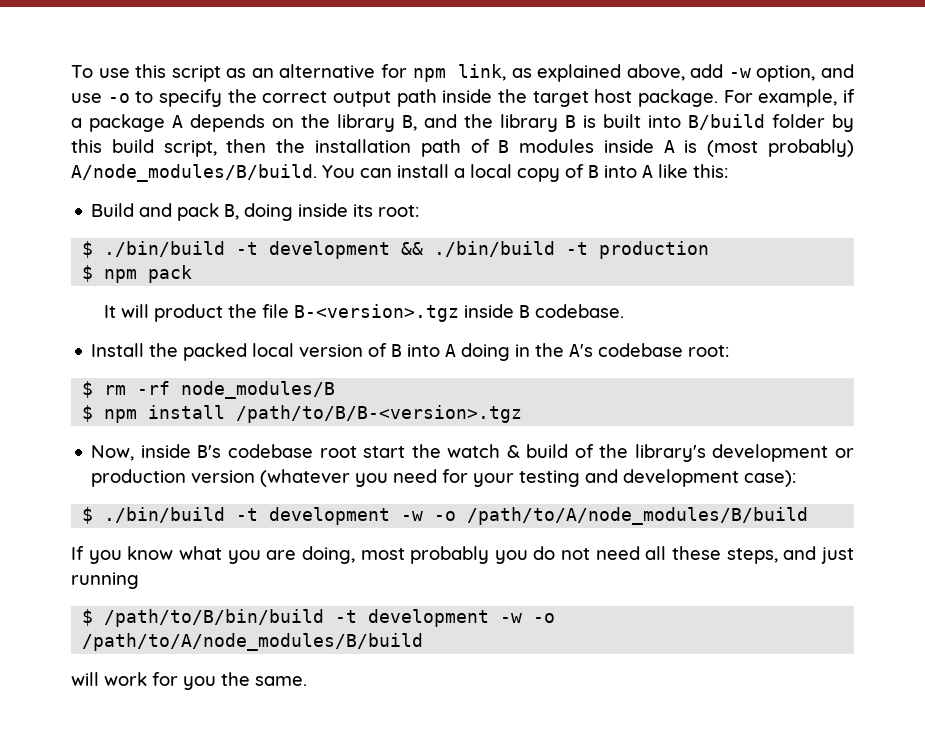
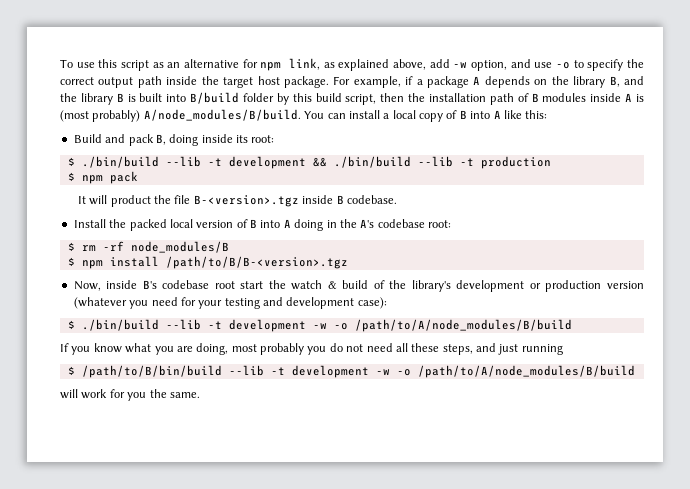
- $ ./bin/build -t development && ./bin/build -t production
+ $ ./bin/build --lib -t development && ./bin/build --lib -t production
- $ ./bin/build -t development -w -o /path/to/A/node_modules/B/build
+ $ ./bin/build --lib -t development -w -o /path/to/A/node_modules/B/build
- $ /path/to/B/bin/build -t development -w -o /path/to/A/node_modules/B/build
+ $ /path/to/B/bin/build --lib -t development -w -o /path/to/A/node_modules/B/build

